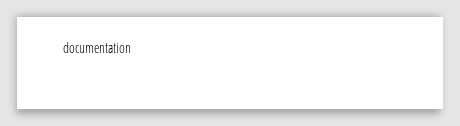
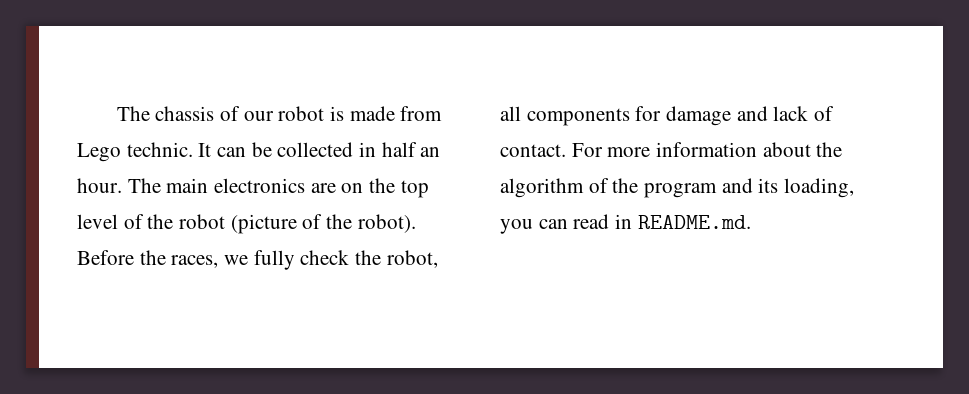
- documentation
+ The chassis of our robot is made from Lego technic. It can be collected in half an hour. The main electronics are on the top level of the robot (picture of the robot). Before the races, we fully check the robot, all components for damage and lack of contact. For more information about the algorithm of the program and its loading, you can read in README.md.

